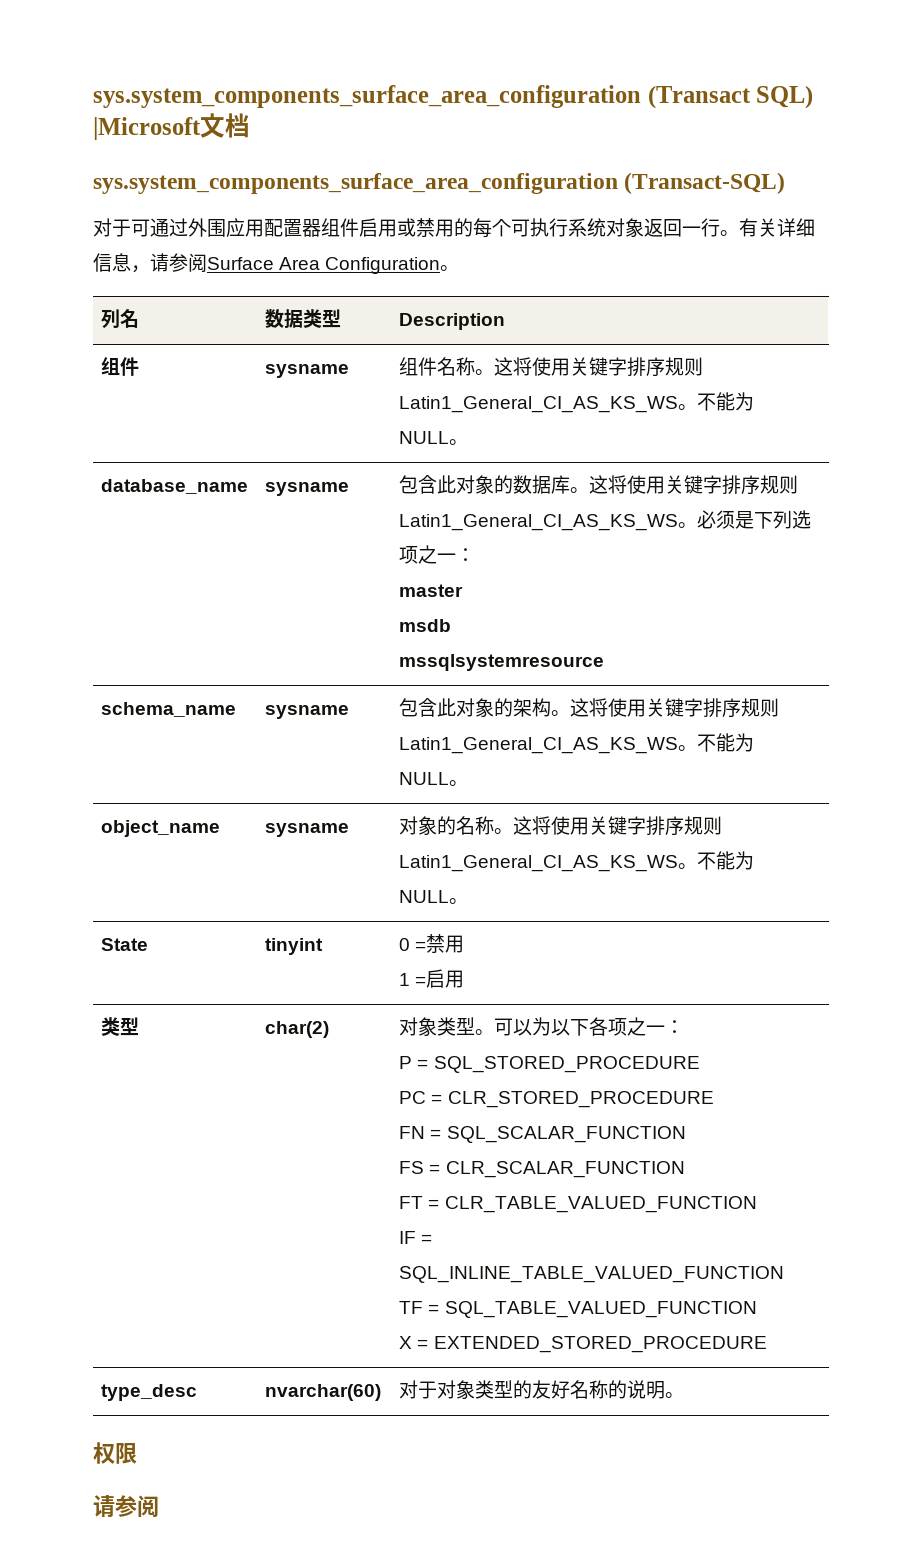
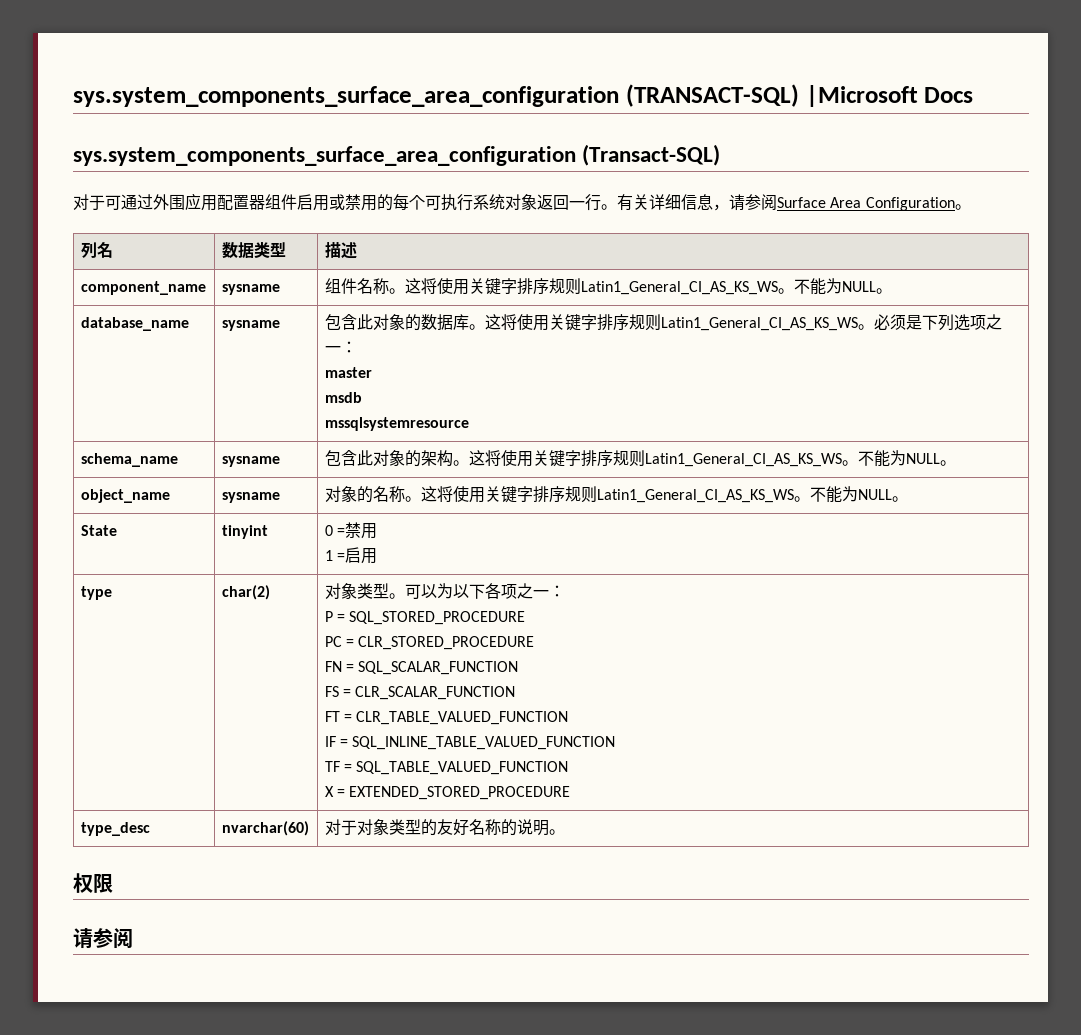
- sys.system_components_surface_area_configuration (Transact SQL) |Microsoft文档
+ sys.system_components_surface_area_configuration (TRANSACT-SQL) |Microsoft Docs
- 列名 | 数据类型 | Description
- 组件 | sysname | 组件名称。这将使用关键字排序规则Latin1_General_CI_AS_KS_WS。不能为NULL。
+ 列名 | 数据类型 | 描述
+ component_name | sysname | 组件名称。这将使用关键字排序规则Latin1_General_CI_AS_KS_WS。不能为NULL。
- 类型 | char(2) | 对象类型。可以为以下各项之一：
+ type | char(2) | 对象类型。可以为以下各项之一：

